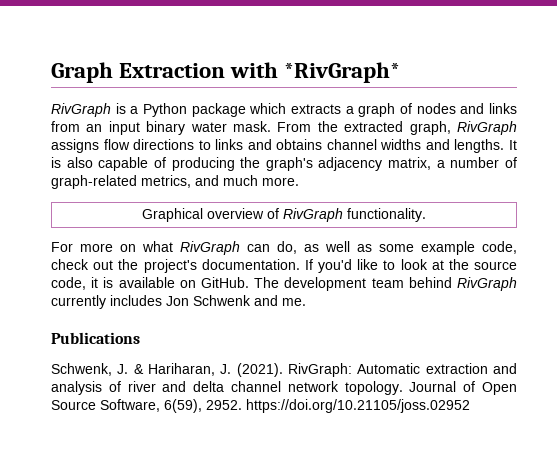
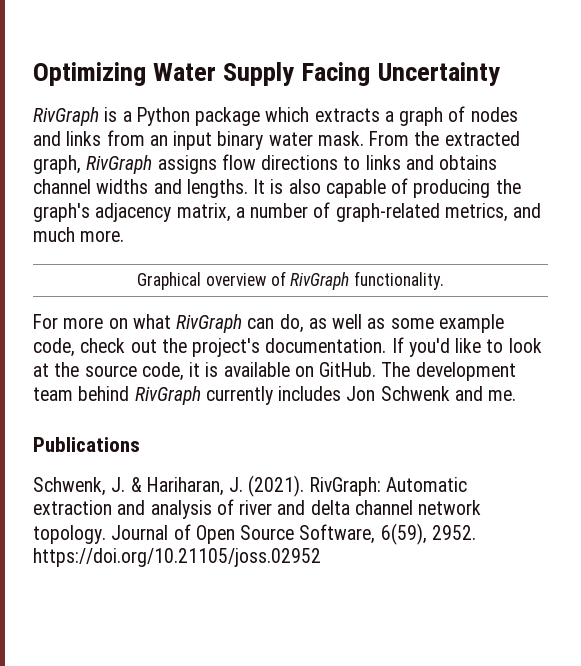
- Graph Extraction with *RivGraph*
+ Optimizing Water Supply Facing Uncertainty

